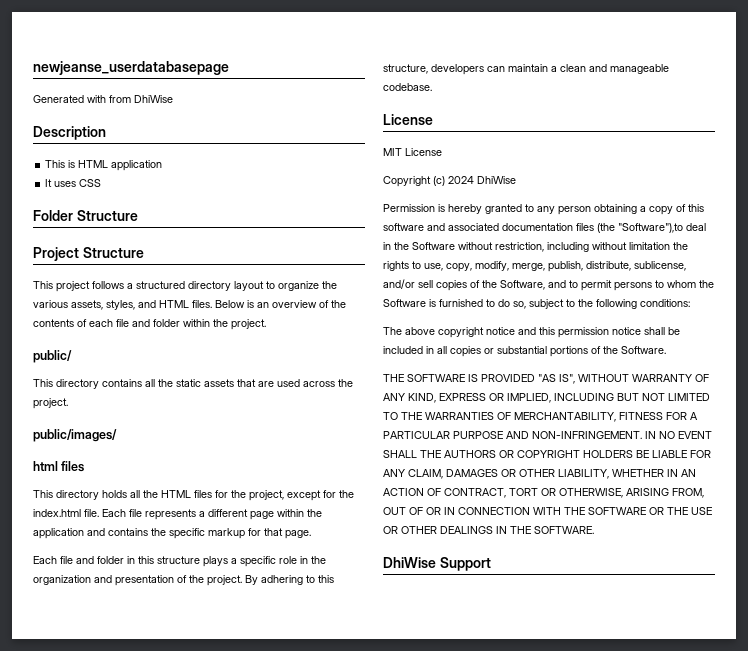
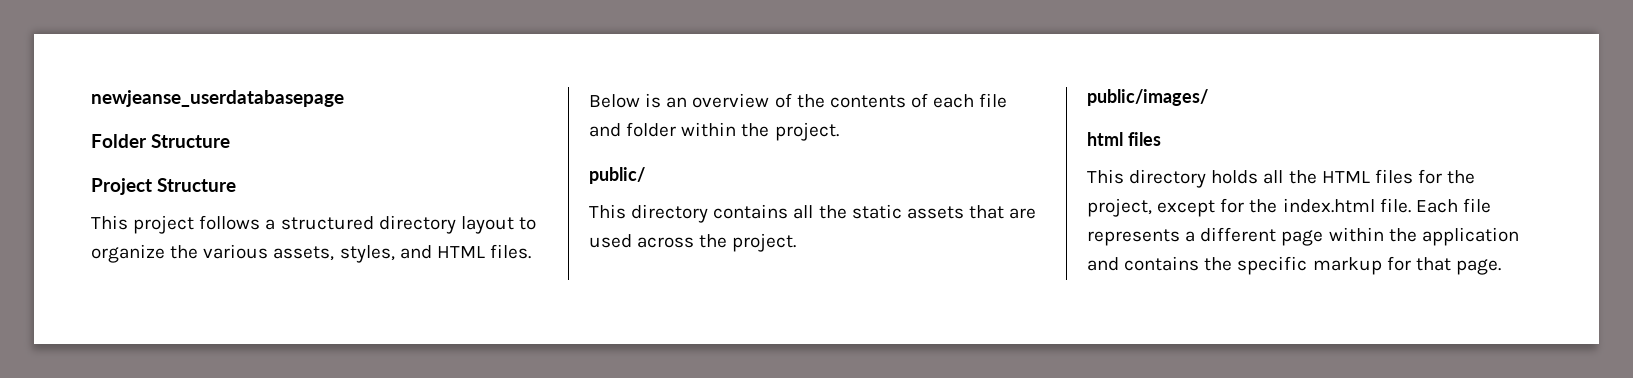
- Generated with from DhiWise
- Description
- This is HTML application
- It uses CSS
- Each file and folder in this structure plays a specific role in the organization and presentation of the project. By adhering to this structure, developers can maintain a clean and manageable codebase.
- License
- MIT License
- Copyright (c) 2024 DhiWise
- Permission is hereby granted to any person obtaining a copy of this software and associated documentation files (the "Software"),to deal in the Software without restriction, including without limitation the rights to use, copy, modify, merge, publish, distribute, sublicense, and/or sell copies of the Software, and to permit persons to whom the Software is furnished to do so, subject to the following conditions:
- The above copyright notice and this permission notice shall be included in all copies or substantial portions of the Software.
- THE SOFTWARE IS PROVIDED "AS IS", WITHOUT WARRANTY OF ANY KIND, EXPRESS OR IMPLIED, INCLUDING BUT NOT LIMITED TO THE WARRANTIES OF MERCHANTABILITY, FITNESS FOR A PARTICULAR PURPOSE AND NON-INFRINGEMENT. IN NO EVENT SHALL THE AUTHORS OR COPYRIGHT HOLDERS BE LIABLE FOR ANY CLAIM, DAMAGES OR OTHER LIABILITY, WHETHER IN AN ACTION OF CONTRACT, TORT OR OTHERWISE, ARISING FROM, OUT OF OR IN CONNECTION WITH THE SOFTWARE OR THE USE OR OTHER DEALINGS IN THE SOFTWARE.
- DhiWise Support

